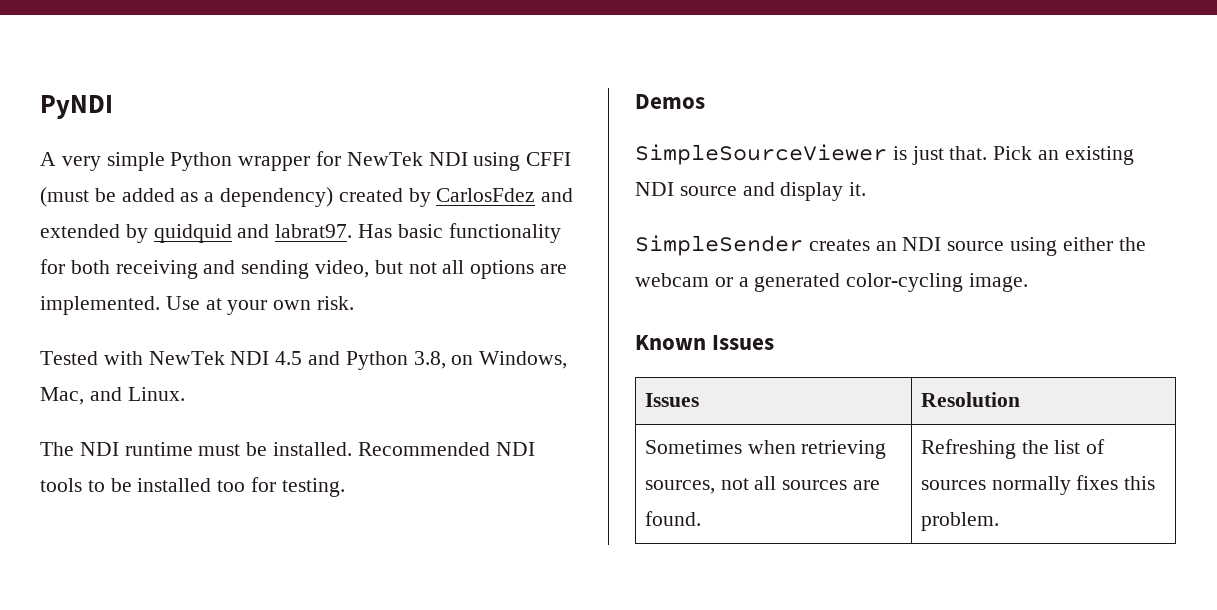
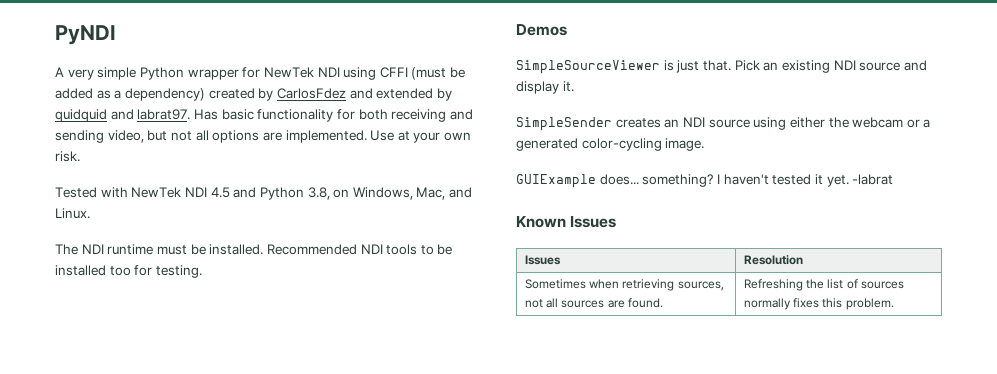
+ GUIExample does... something? I haven't tested it yet. -labrat

